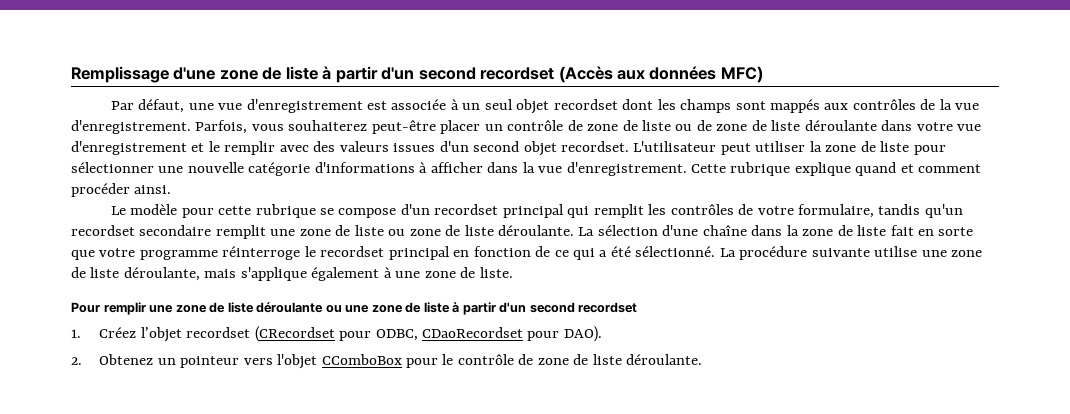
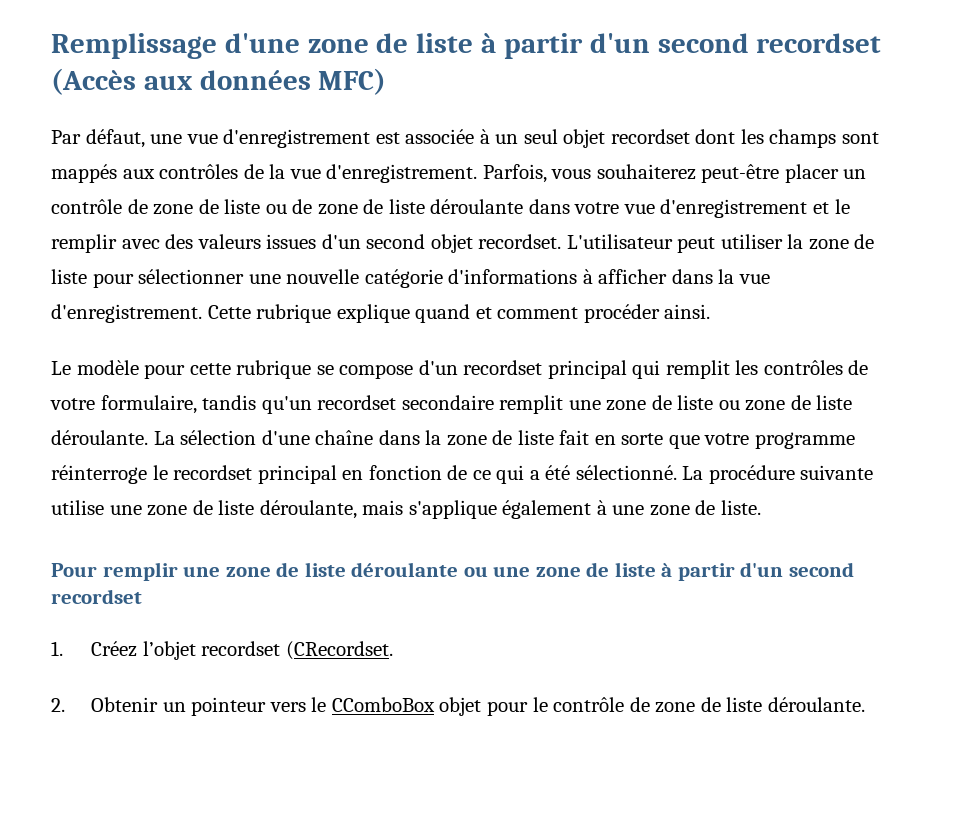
- 1. Créez l’objet recordset (CRecordset pour ODBC, CDaoRecordset pour DAO).
+ 1. Créez l’objet recordset (CRecordset.
- 2. Obtenez un pointeur vers l'objet CComboBox pour le contrôle de zone de liste déroulante.
+ 2. Obtenir un pointeur vers le CComboBox objet pour le contrôle de zone de liste déroulante.

